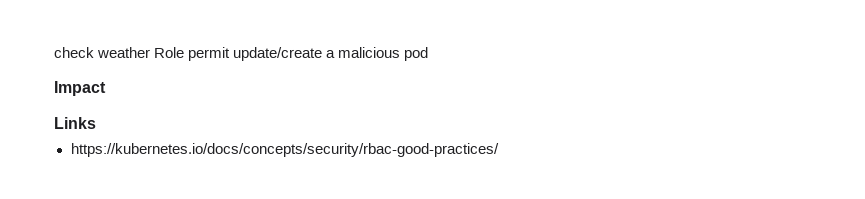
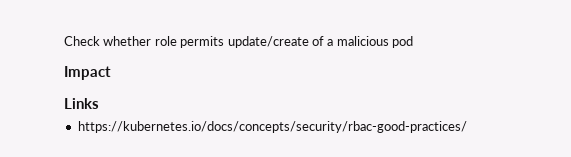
- check weather Role permit update/create a malicious pod
+ Check whether role permits update/create of a malicious pod

